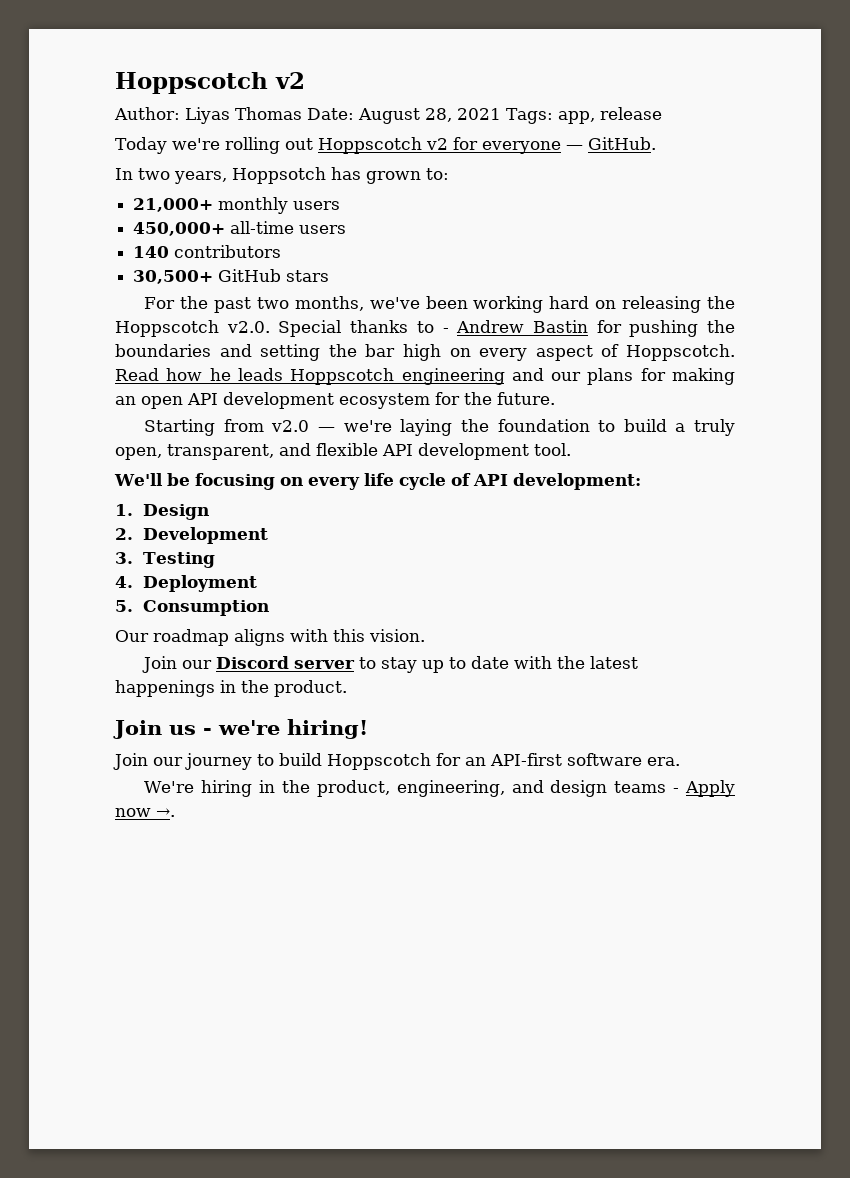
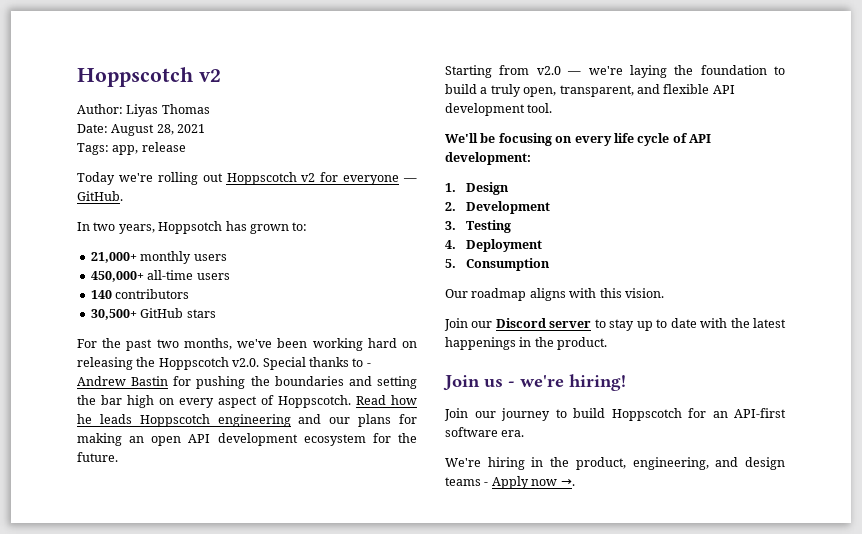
- Author: Liyas Thomas Date: August 28, 2021 Tags: app, release
+ Author: Liyas Thomas
+ Date: August 28, 2021
+ Tags: app, release

